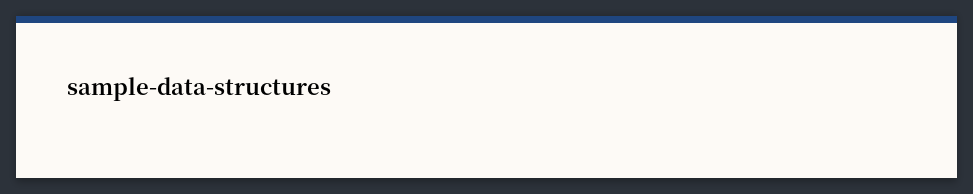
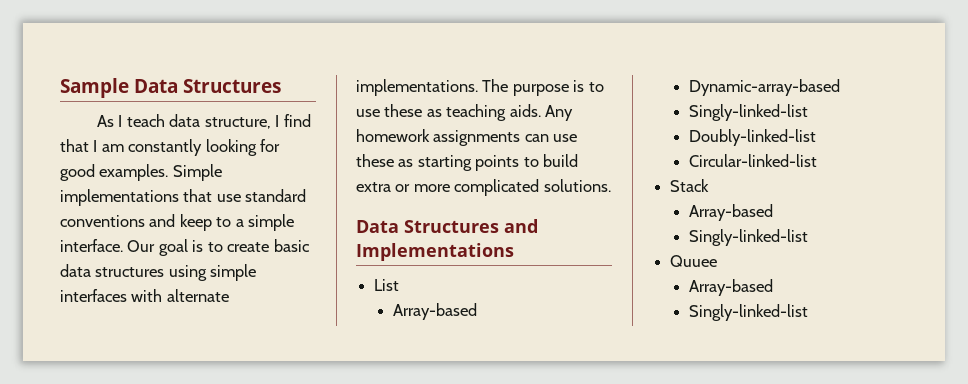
- sample-data-structures
+ Sample Data Structures
+ As I teach data structure, I find that I am constantly looking for good examples. Simple implementations that use standard conventions and keep to a simple interface. Our goal is to create basic data structures using simple interfaces with alternate implementations. The purpose is to use these as teaching aids. Any homework assignments can use these as starting points to build extra or more complicated solutions.
+ Data Structures and Implementations
+ List
+ Array-based
+ Dynamic-array-based
+ Singly-linked-list
+ Doubly-linked-list
+ Circular-linked-list
+ Stack
+ Array-based
+ Singly-linked-list
+ Quuee
+ Array-based
+ Singly-linked-list

